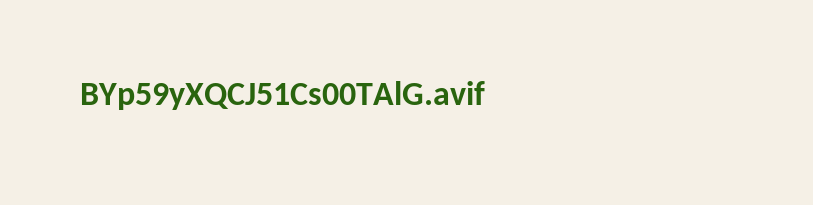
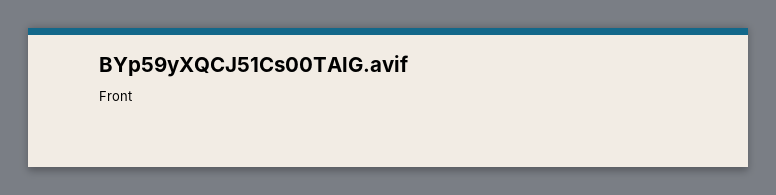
+ Front

